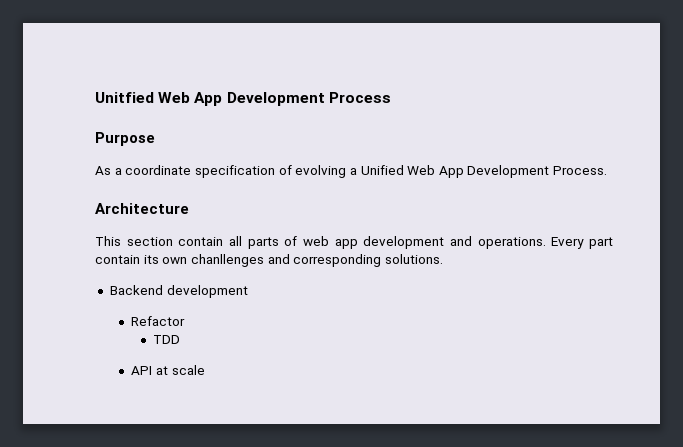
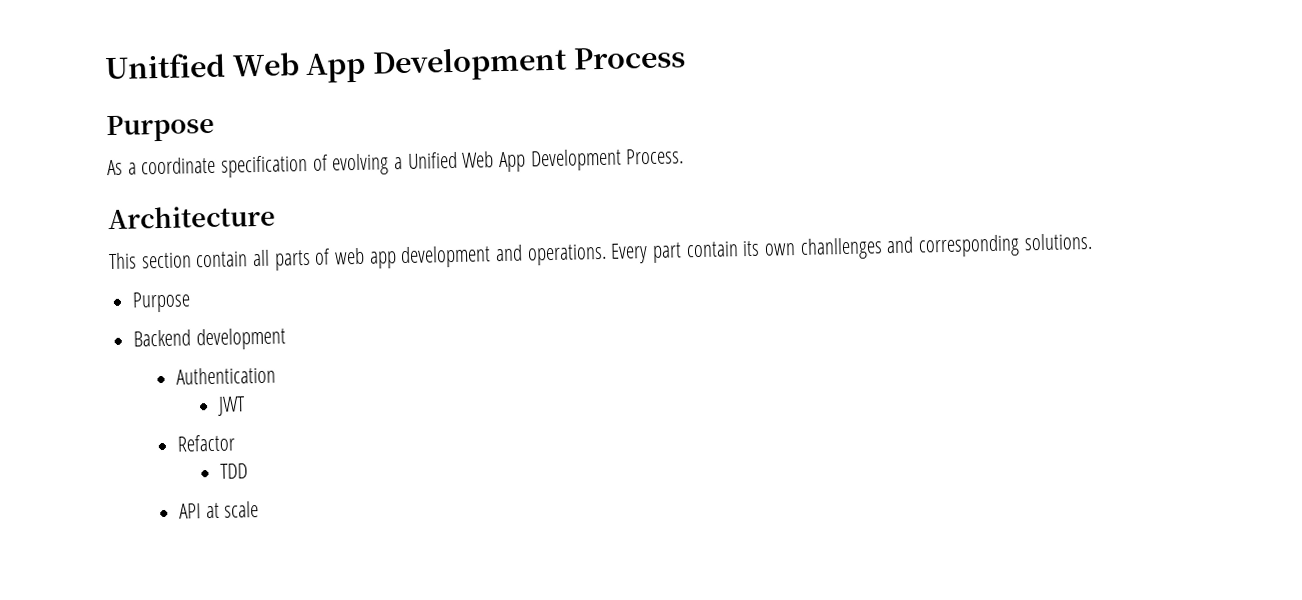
  Every part contain its own chanllenges and corresponding solutions.
+ Purpose
+ Authentication
+ JWT

